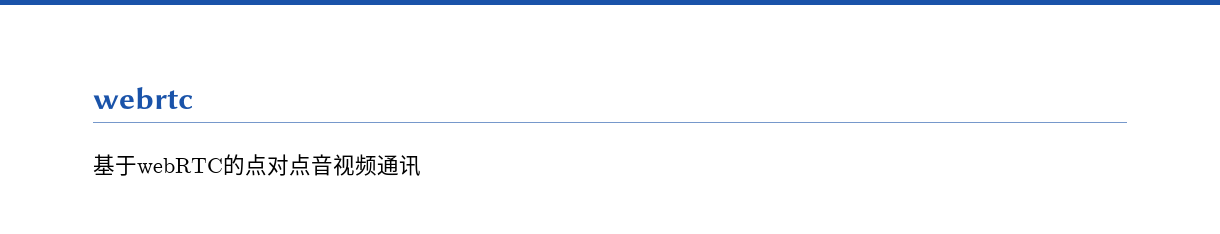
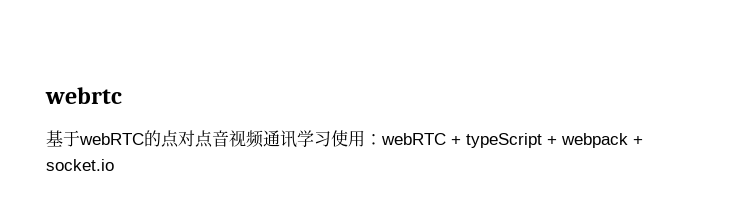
- 基于webRTC的点对点音视频通讯
+ 基于webRTC的点对点音视频通讯学习使用：webRTC + typeScript + webpack + socket.io

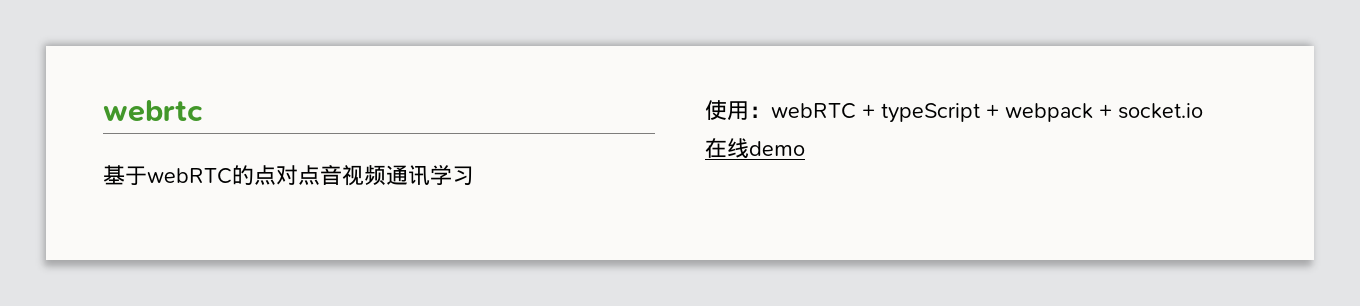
- 基于webRTC的点对点音视频通讯学习使用：webRTC + typeScript + webpack + socket.io
+ 基于webRTC的点对点音视频通讯学习
+ 使用：webRTC + typeScript + webpack + socket.io
+ 在线demo

